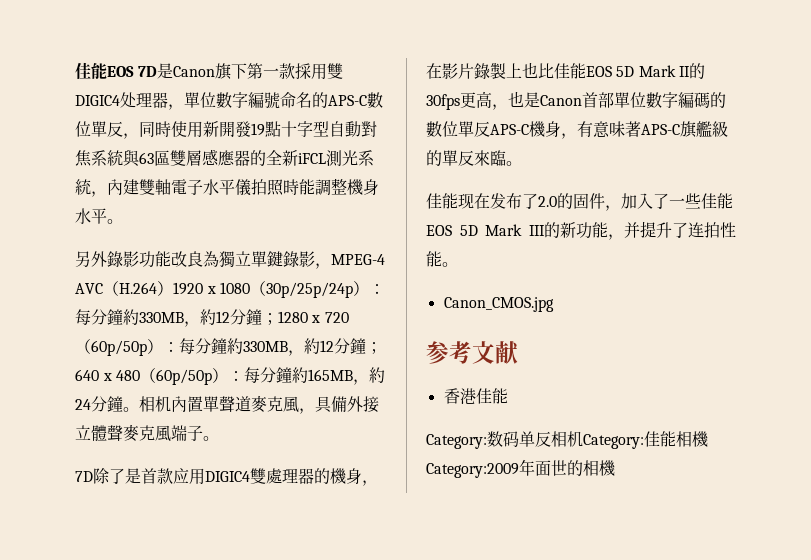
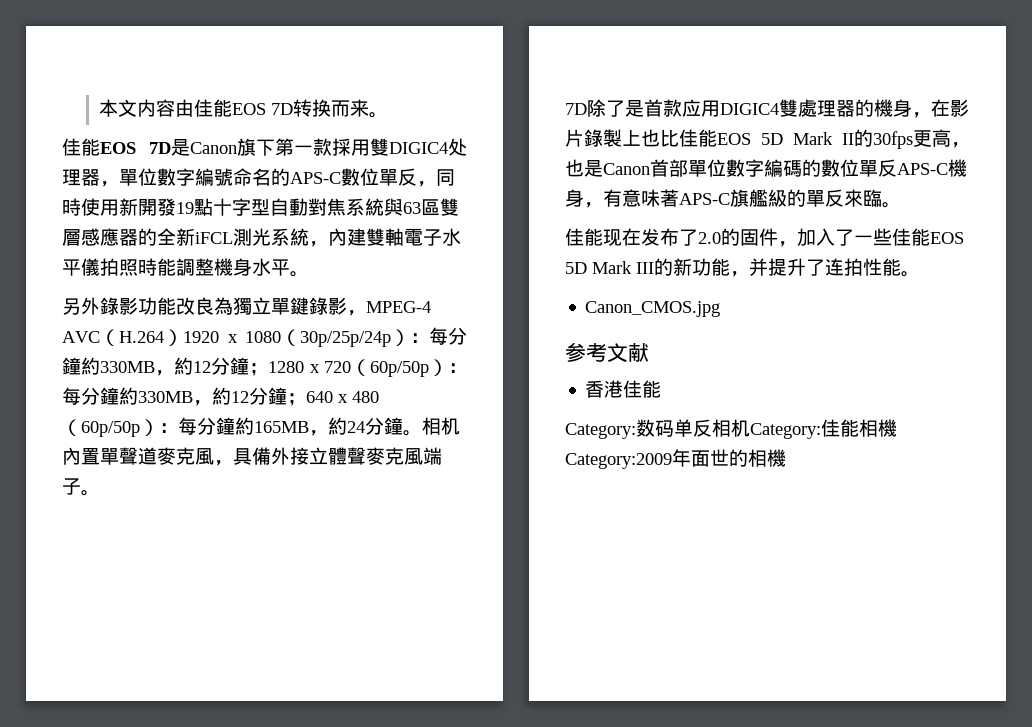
+ 本文内容由佳能EOS 7D转换而来。

